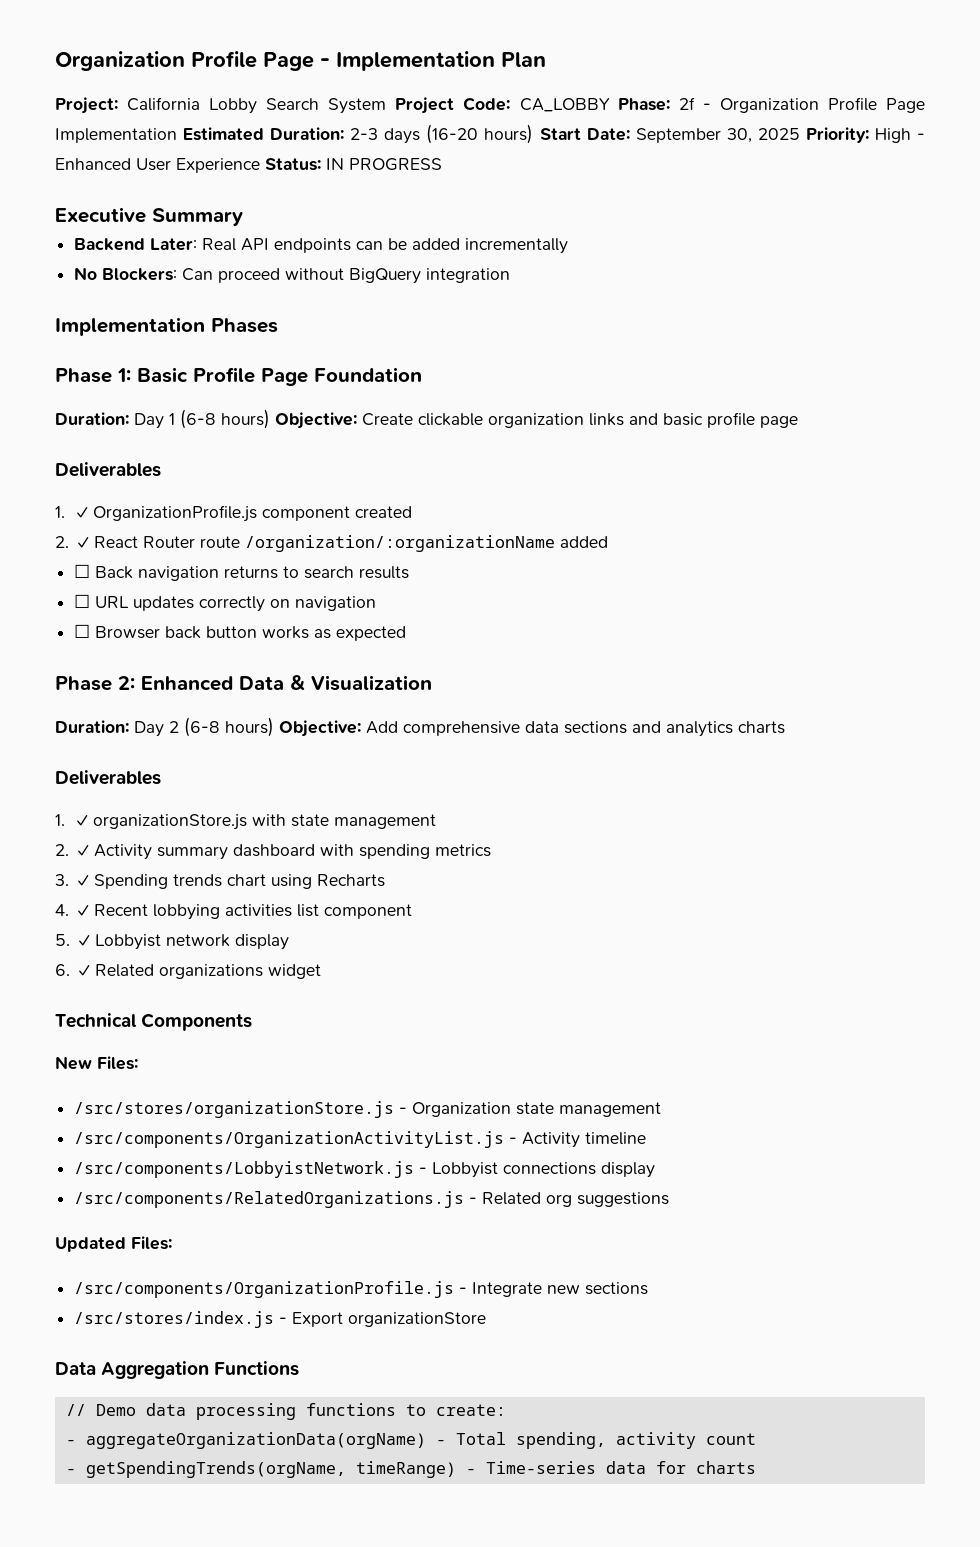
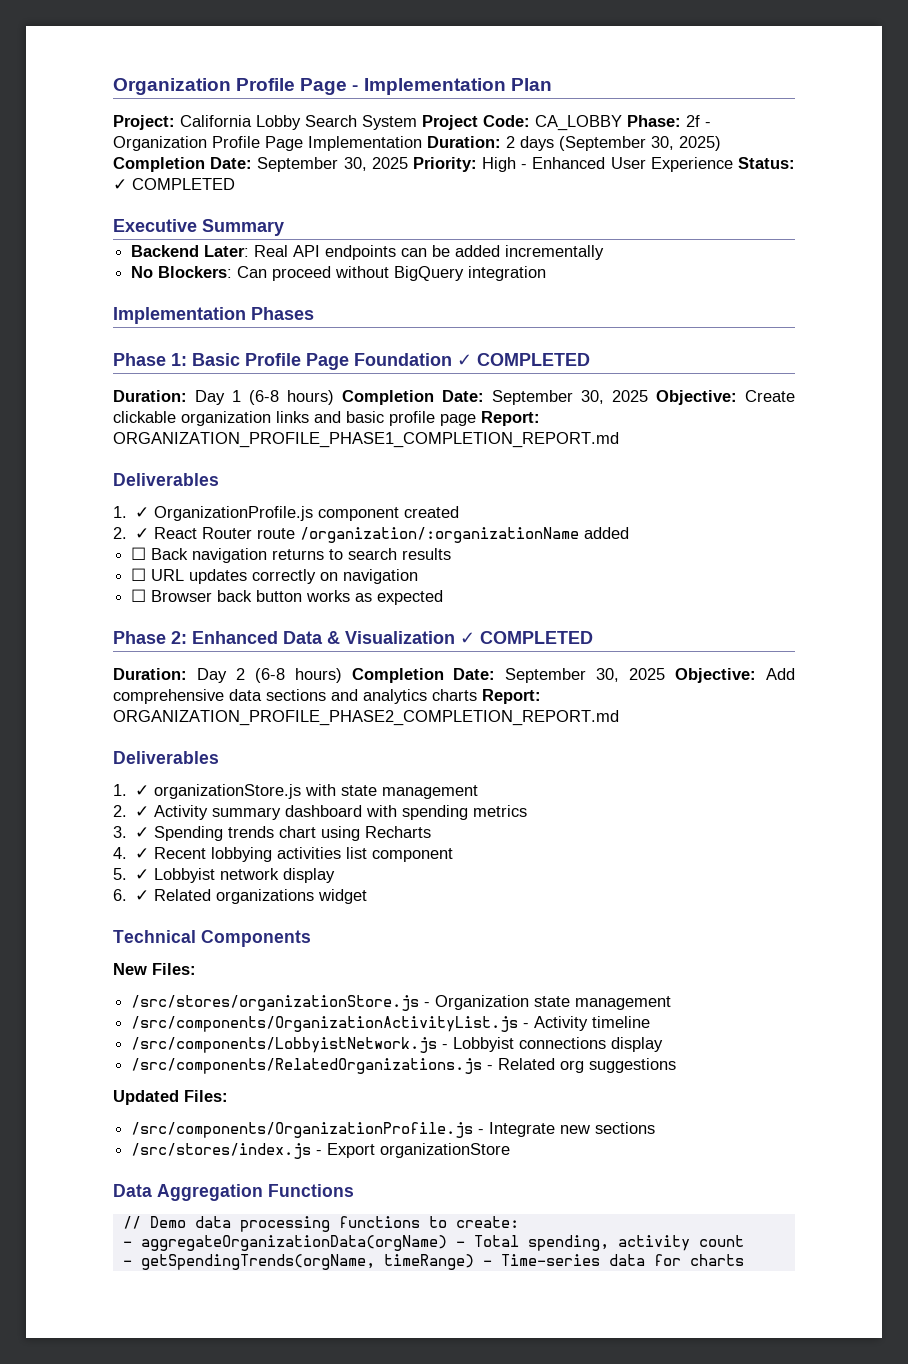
- Project: California Lobby Search System Project Code: CA_LOBBY Phase: 2f - Organization Profile Page Implementation Estimated Duration: 2-3 days (16-20 hours) Start Date: September 30, 2025 Priority: High - Enhanced User Experience Status: IN PROGRESS
+ Project: California Lobby Search System Project Code: CA_LOBBY Phase: 2f - Organization Profile Page Implementation Duration: 2 days (September 30, 2025) Completion Date: September 30, 2025 Priority: High - Enhanced User Experience Status: ✓ COMPLETED
- Phase 1: Basic Profile Page Foundation
+ Phase 1: Basic Profile Page Foundation ✓ COMPLETED
- Duration: Day 1 (6-8 hours) Objective: Create clickable organization links and basic profile page
+ Duration: Day 1 (6-8 hours) Completion Date: September 30, 2025 Objective: Create clickable organization links and basic profile page Report: ORGANIZATION_PROFILE_PHASE1_COMPLETION_REPORT.md
- Phase 2: Enhanced Data & Visualization
+ Phase 2: Enhanced Data & Visualization ✓ COMPLETED
- Duration: Day 2 (6-8 hours) Objective: Add comprehensive data sections and analytics charts
+ Duration: Day 2 (6-8 hours) Completion Date: September 30, 2025 Objective: Add comprehensive data sections and analytics charts Report: ORGANIZATION_PROFILE_PHASE2_COMPLETION_REPORT.md

